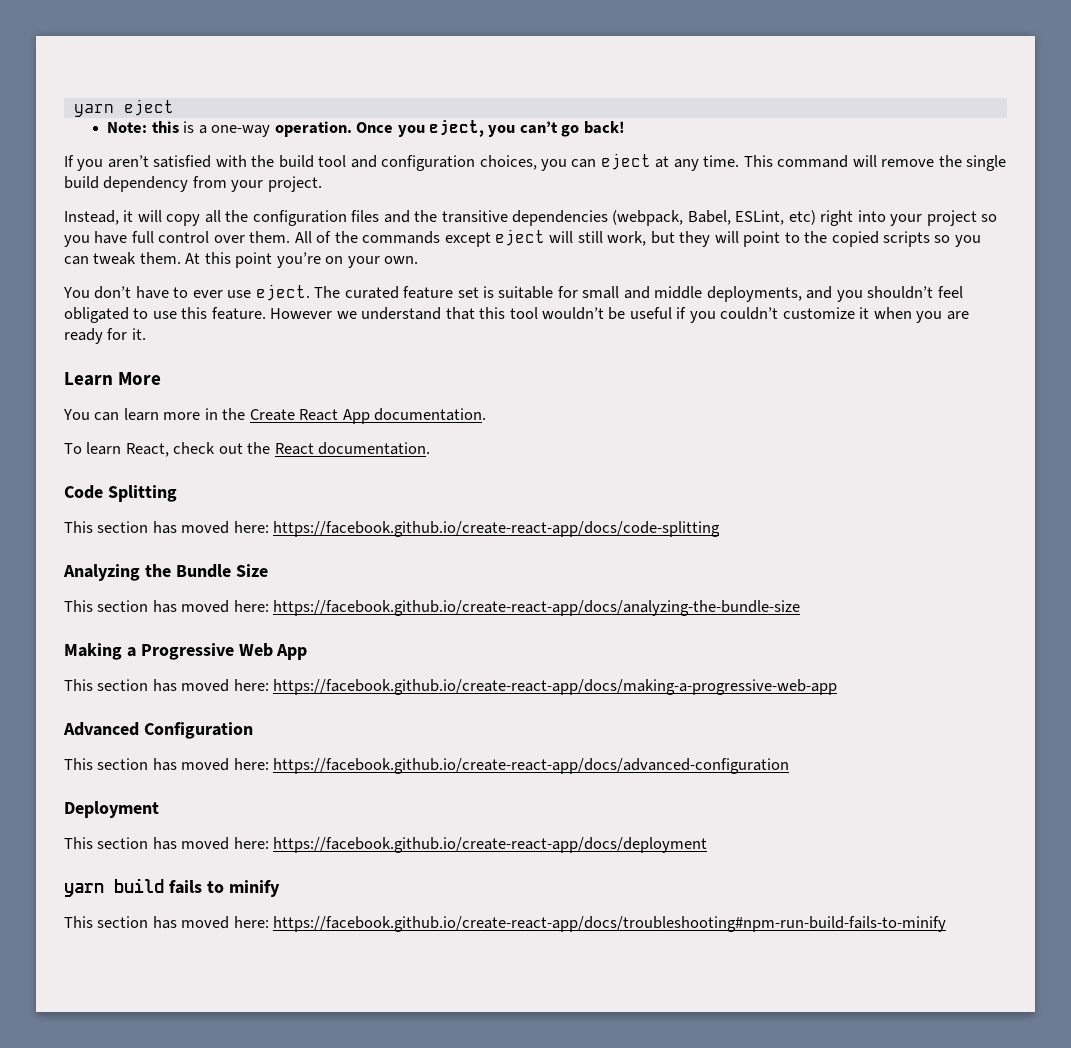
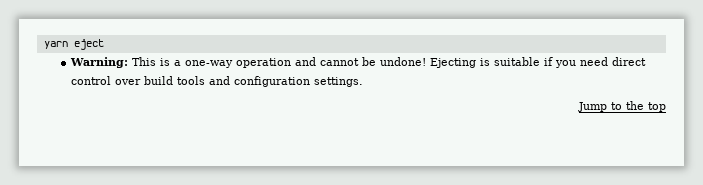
- Note: this is a one-way operation. Once you eject, you can’t go back!
- If you aren’t satisfied with the build tool and configuration choices, you can eject at any time. This command will remove the single build dependency from your project.
- Instead, it will copy all the configuration files and the transitive dependencies (webpack, Babel, ESLint, etc) right into your project so you have full control over them. All of the commands except eject will still work, but they will point to the copied scripts so you can tweak them. At this point you’re on your own.
- You don’t have to ever use eject. The curated feature set is suitable for small and middle deployments, and you shouldn’t feel obligated to use this feature. However we understand that this tool wouldn’t be useful if you couldn’t customize it when you are ready for it.
- Learn More
- You can learn more in the Create React App documentation.
- To learn React, check out the React documentation.
- Code Splitting
- This section has moved here: https://facebook.github.io/create-react-app/docs/code-splitting
- Analyzing the Bundle Size
- This section has moved here: https://facebook.github.io/create-react-app/docs/analyzing-the-bundle-size
- Making a Progressive Web App
- This section has moved here: https://facebook.github.io/create-react-app/docs/making-a-progressive-web-app
- Advanced Configuration
- This section has moved here: https://facebook.github.io/create-react-app/docs/advanced-configuration
- Deployment
- This section has moved here: https://facebook.github.io/create-react-app/docs/deployment
- yarn build fails to minify
- This section has moved here: https://facebook.github.io/create-react-app/docs/troubleshooting#npm-run-build-fails-to-minify
+ Warning: This is a one-way operation and cannot be undone! Ejecting is suitable if you need direct control over build tools and configuration settings.
+ Jump to the top

